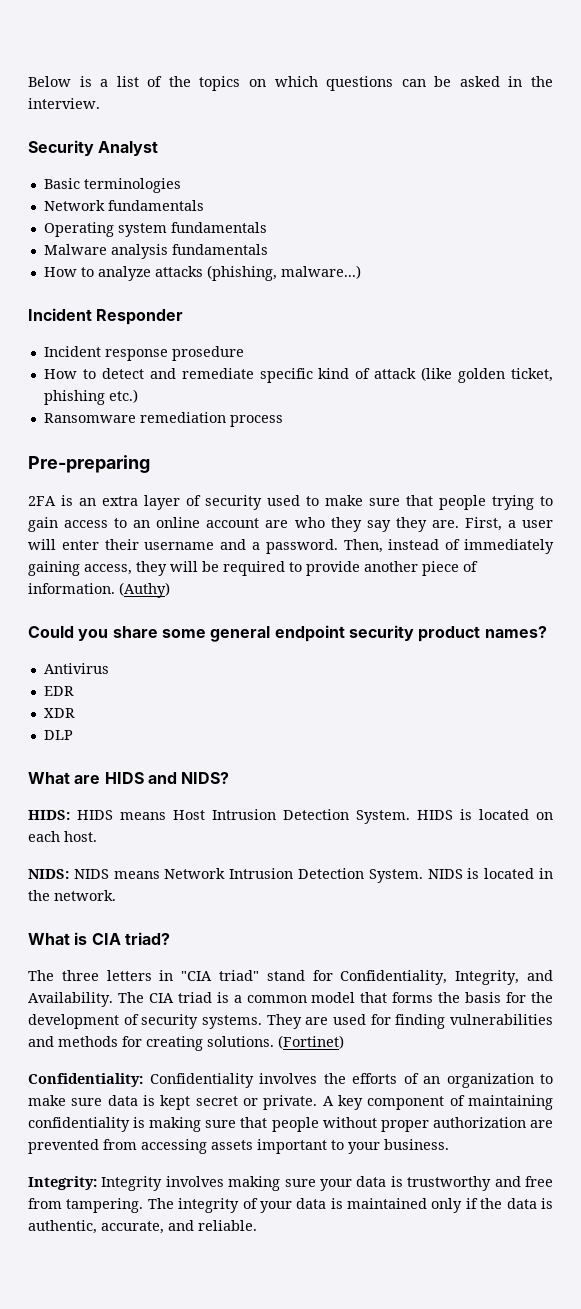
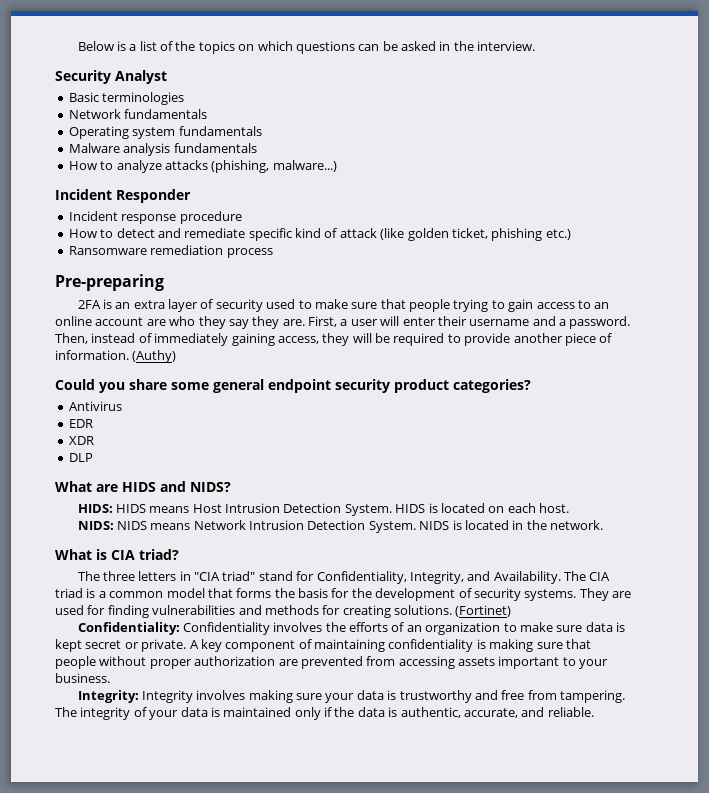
- Incident response prosedure
+ Incident response procedure
- Could you share some general endpoint security product names?
+ Could you share some general endpoint security product categories?

